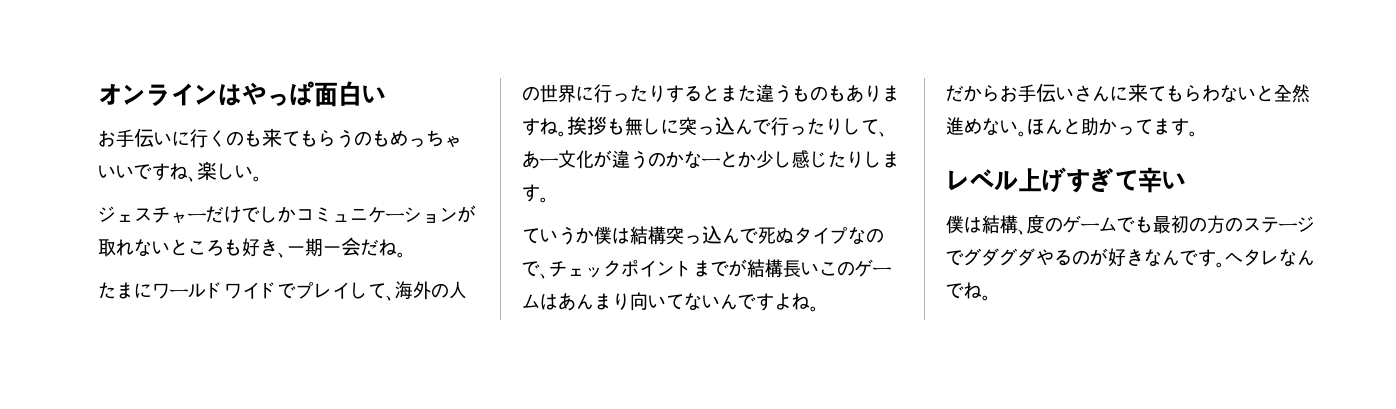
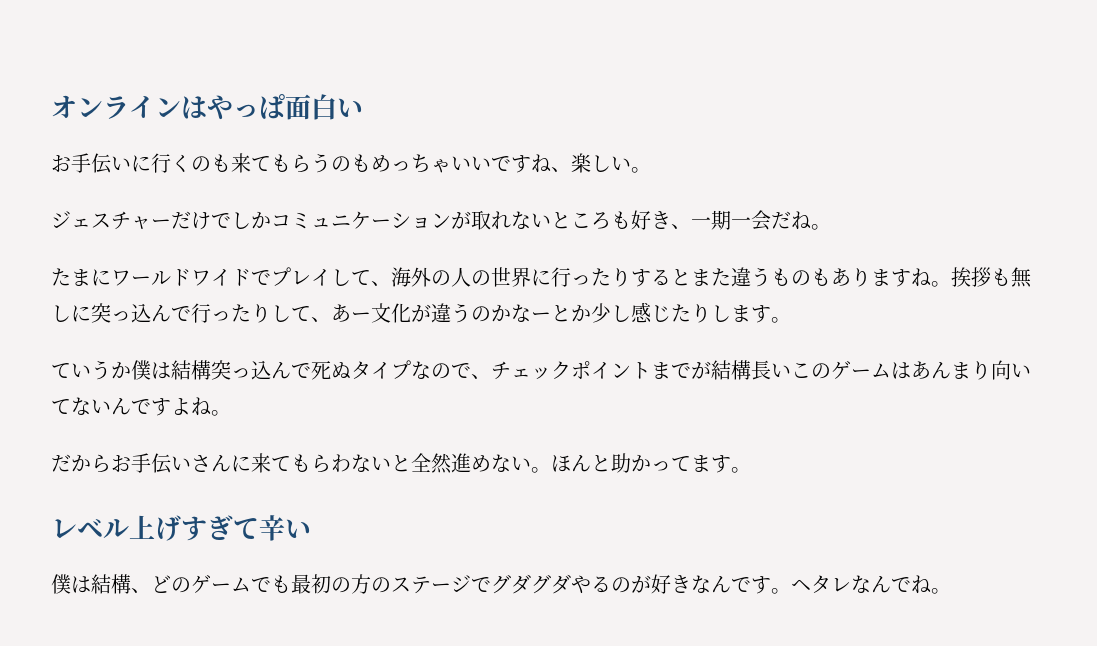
- 僕は結構、度のゲームでも最初の方のステージでグダグダやるのが好きなんです。
+ 僕は結構、どのゲームでも最初の方のステージでグダグダやるのが好きなんです。

